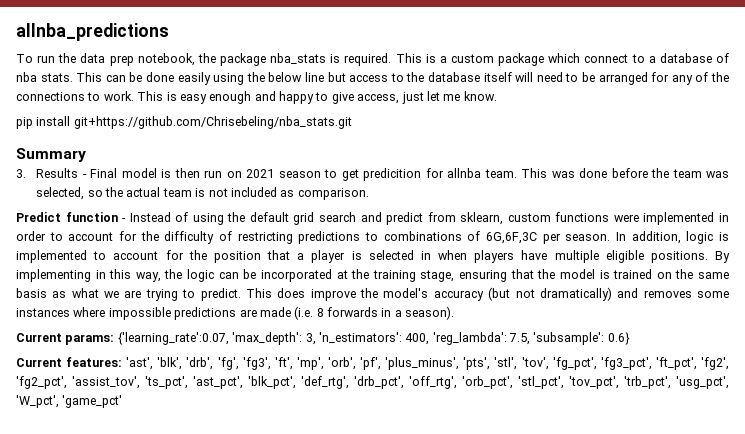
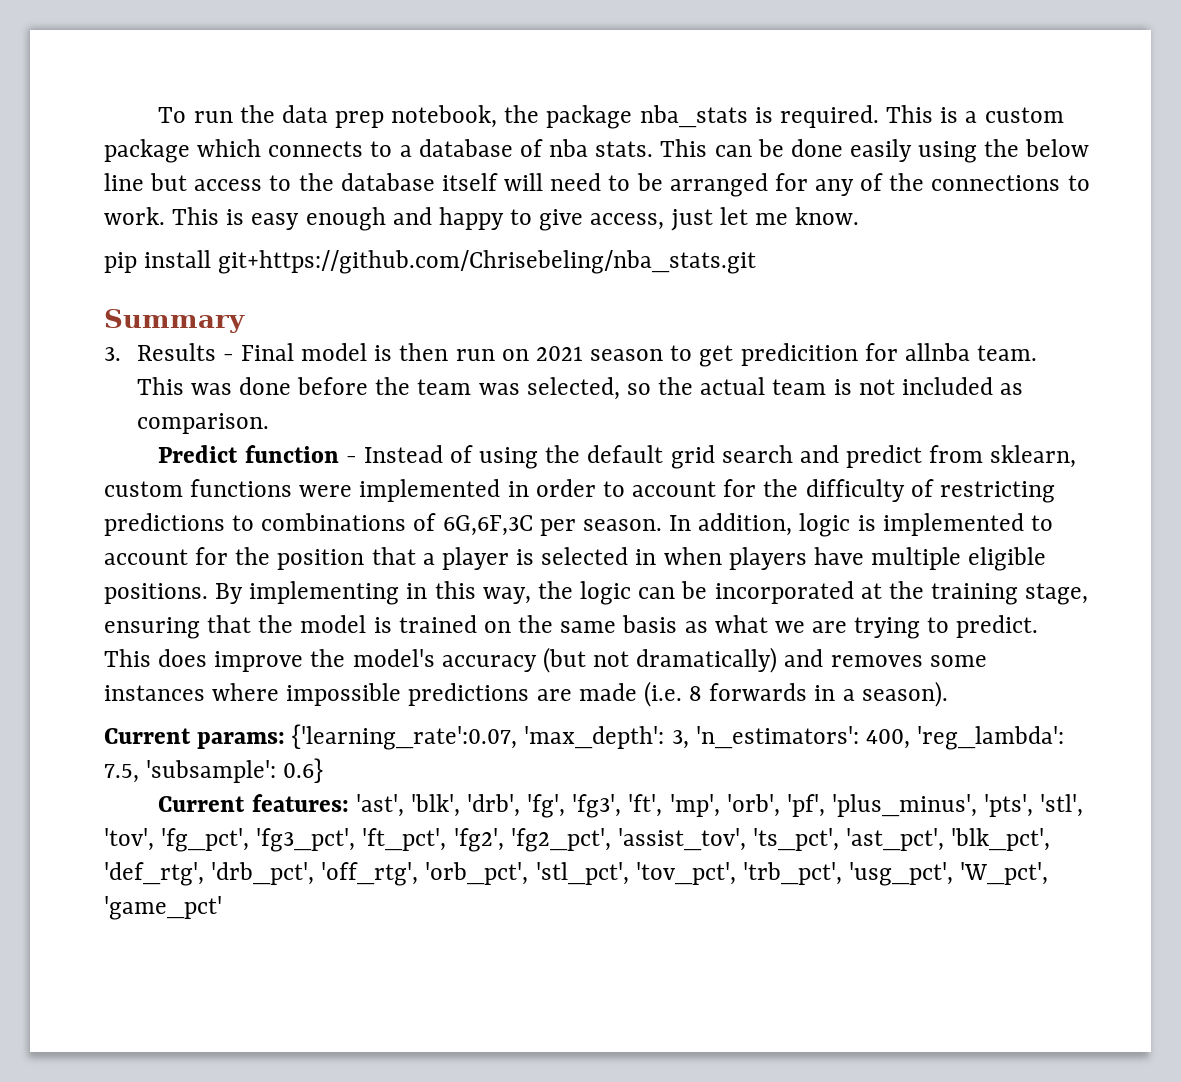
- allnba_predictions
- This is a custom package which connect to a database of nba stats.
+ This is a custom package which connects to a database of nba stats.

